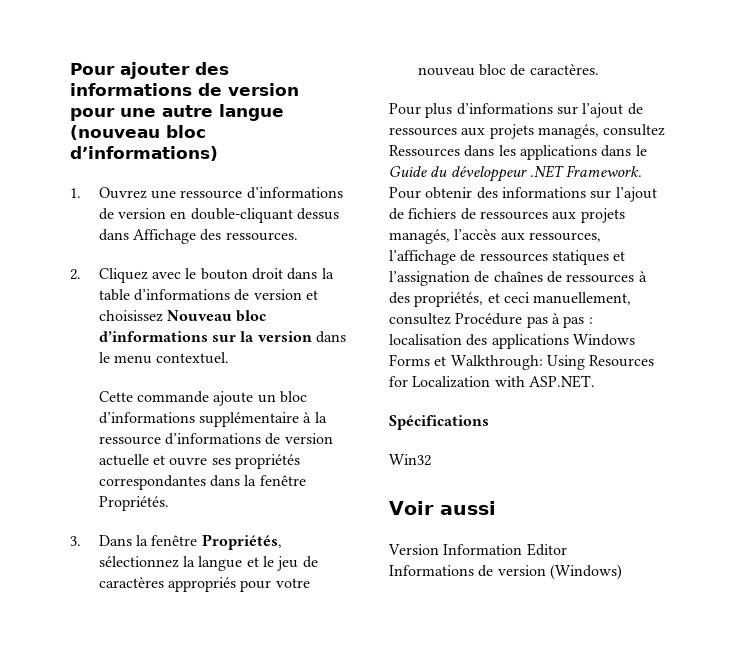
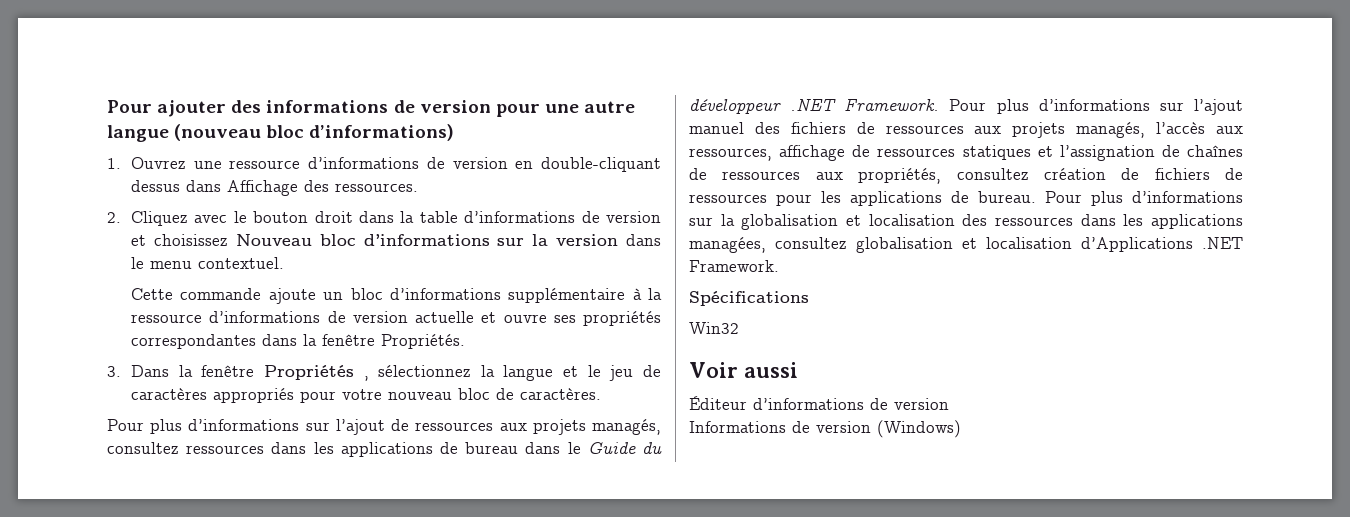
- 3. Dans la fenêtre Propriétés, sélectionnez la langue et le jeu de caractères appropriés pour votre nouveau bloc de caractères.
+ 3. Dans la fenêtre Propriétés , sélectionnez la langue et le jeu de caractères appropriés pour votre nouveau bloc de caractères.
- Pour plus d’informations sur l’ajout de ressources aux projets managés, consultez Ressources dans les applications dans le Guide du développeur .NET Framework.
+ Pour plus d’informations sur l’ajout de ressources aux projets managés, consultez ressources dans les applications de bureau dans le Guide du développeur .NET Framework.
- Pour obtenir des informations sur l’ajout de fichiers de ressources aux projets managés, l’accès aux ressources, l’affichage de ressources statiques et l’assignation de chaînes de ressources à des propriétés, et ceci manuellement, consultez Procédure pas à pas : localisation des applications Windows Forms et Walkthrough: Using Resources for Localization with ASP.NET.
+ Pour plus d’informations sur l’ajout manuel des fichiers de ressources aux projets managés, l’accès aux ressources, affichage de ressources statiques et l’assignation de chaînes de ressources aux propriétés, consultez création de fichiers de ressources pour les applications de bureau. Pour plus d’informations sur la globalisation et localisation des ressources dans les applications managées, consultez globalisation et localisation d’Applications .NET Framework.
- Version Information Editor
+ Éditeur d’informations de version

